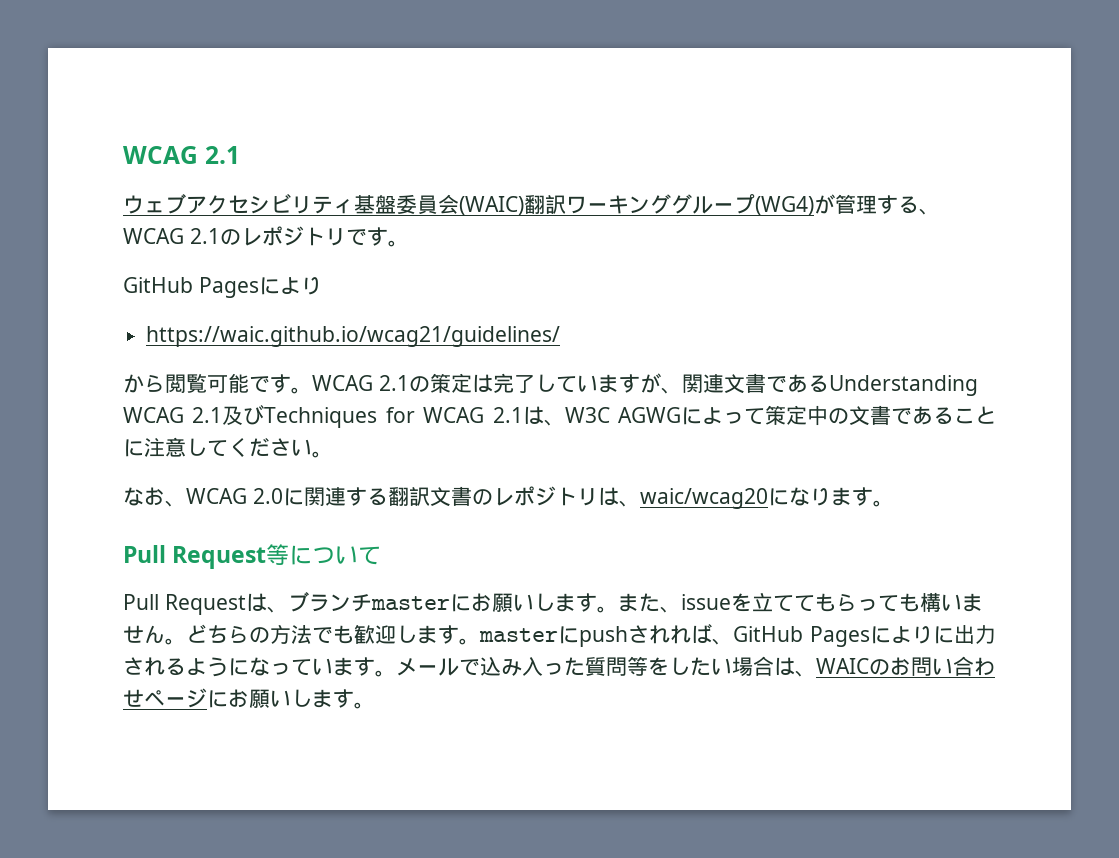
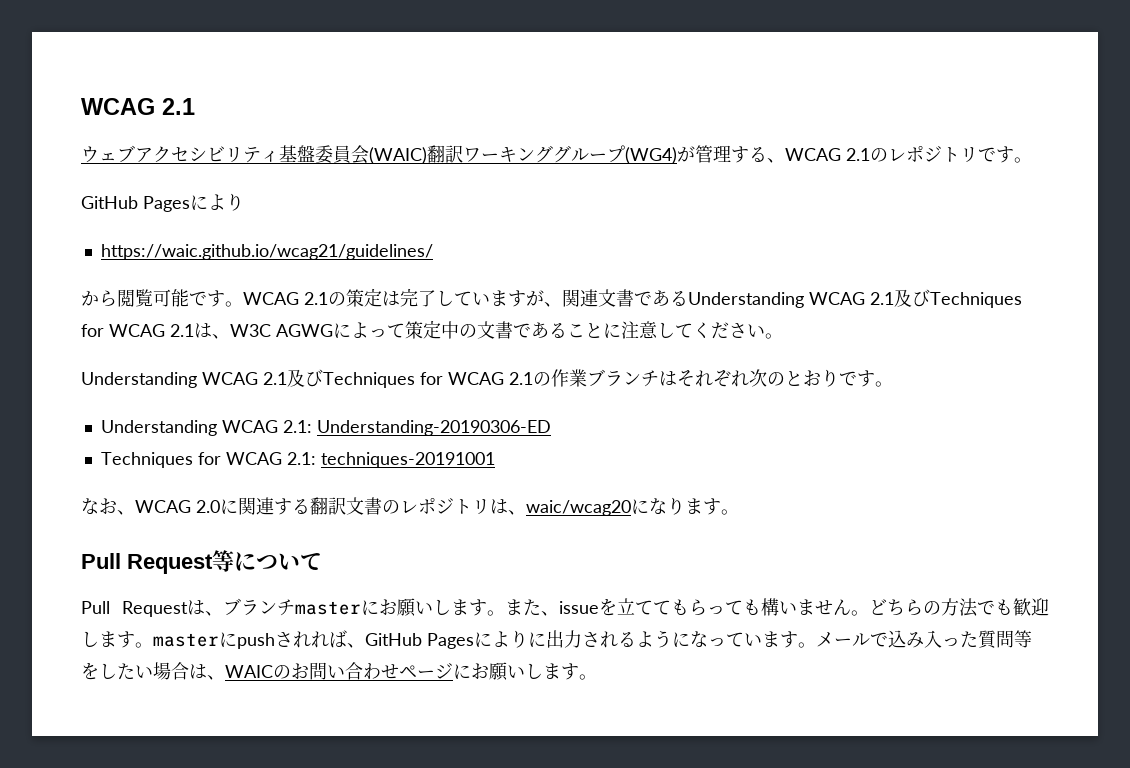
+ Understanding WCAG 2.1及びTechniques for WCAG 2.1の作業ブランチはそれぞれ次のとおりです。
+ Understanding WCAG 2.1: Understanding-20190306-ED
+ Techniques for WCAG 2.1: techniques-20191001

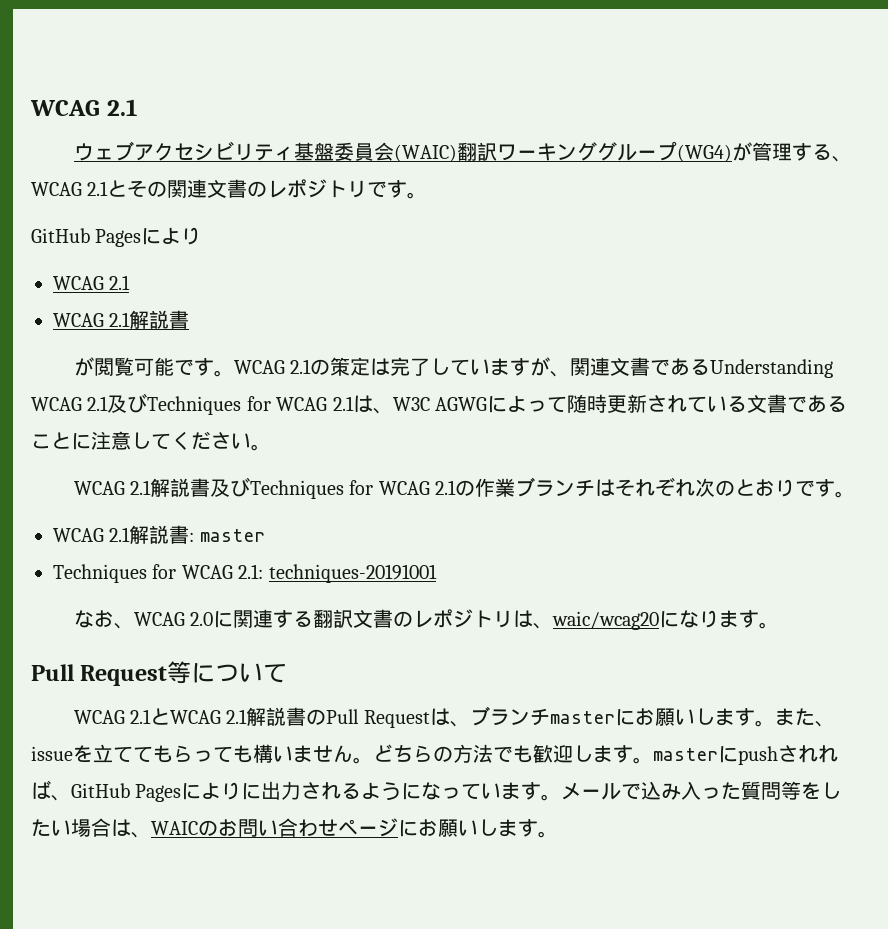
- ウェブアクセシビリティ基盤委員会(WAIC)翻訳ワーキンググループ(WG4)が管理する、WCAG 2.1のレポジトリです。
+ ウェブアクセシビリティ基盤委員会(WAIC)翻訳ワーキンググループ(WG4)が管理する、WCAG 2.1とその関連文書のレポジトリです。
  GitHub Pagesにより
- https://waic.github.io/wcag21/guidelines/
- から閲覧可能です。
+ WCAG 2.1
+ WCAG 2.1解説書
+ が閲覧可能です。
- WCAG 2.1の策定は完了していますが、関連文書であるUnderstanding WCAG 2.1及びTechniques for WCAG 2.1は、W3C AGWGによって策定中の文書であることに注意してください。
+ WCAG 2.1の策定は完了していますが、関連文書であるUnderstanding WCAG 2.1及びTechniques for WCAG 2.1は、W3C AGWGによって随時更新されている文書であることに注意してください。
- Understanding WCAG 2.1及びTechniques for WCAG 2.1の作業ブランチはそれぞれ次のとおりです。
+ WCAG 2.1解説書及びTechniques for WCAG 2.1の作業ブランチはそれぞれ次のとおりです。
- Understanding WCAG 2.1: Understanding-20190306-ED
+ WCAG 2.1解説書: master
- Pull Requestは、ブランチmasterにお願いします。
+ WCAG 2.1とWCAG 2.1解説書のPull Requestは、ブランチmasterにお願いします。

